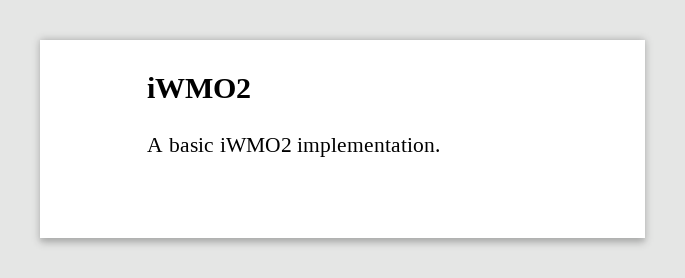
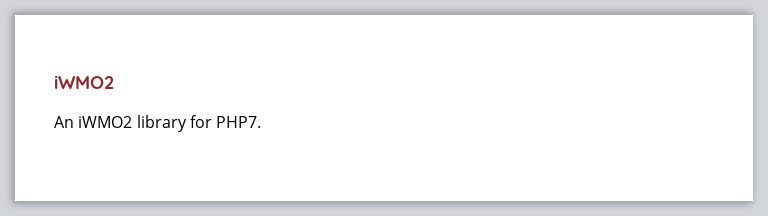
- A basic iWMO2 implementation.
+ An iWMO2 library for PHP7.

